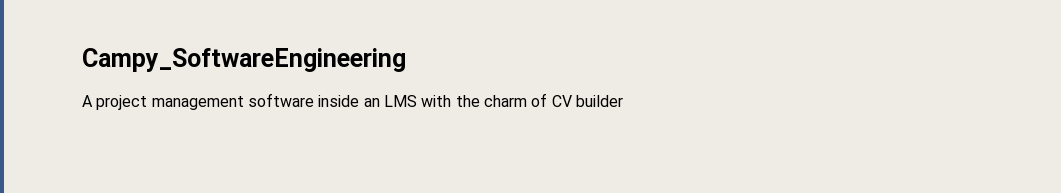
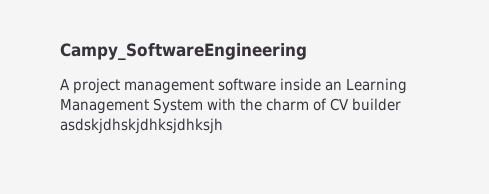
- A project management software inside an LMS with the charm of CV builder
+ A project management software inside an Learning Management System with the charm of CV builder asdskjdhskjdhksjdhksjh

